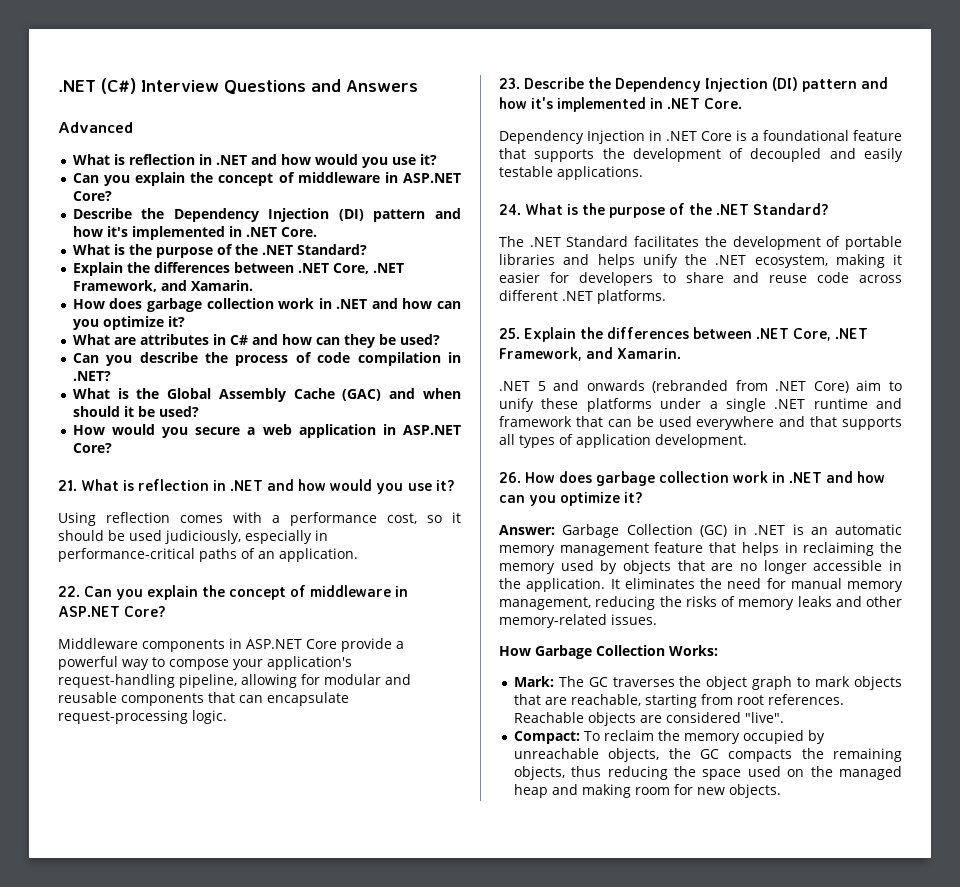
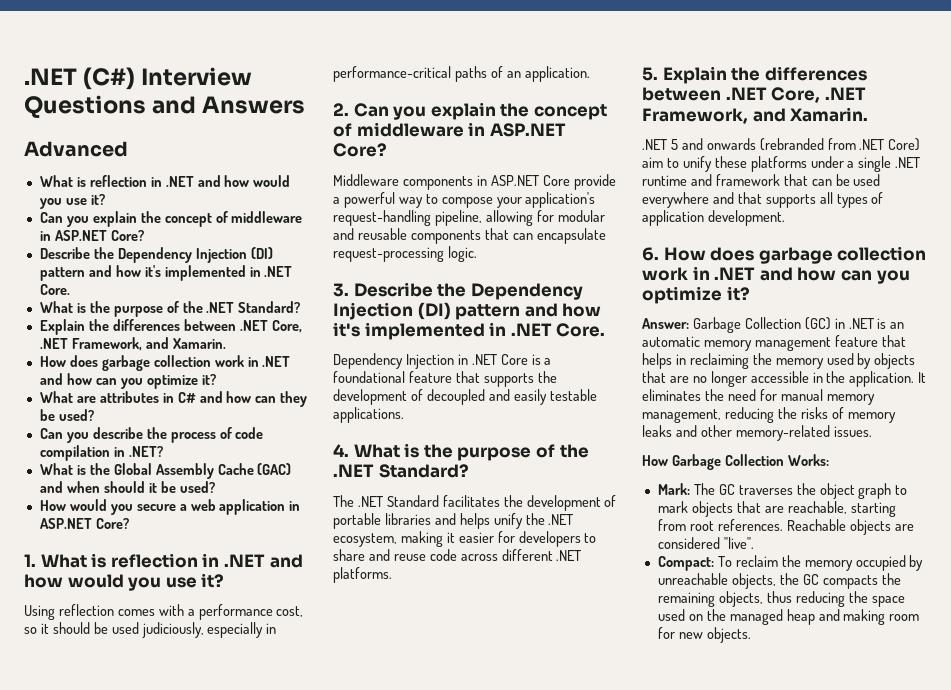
- 21. What is reflection in .NET and how would you use it?
+ 1. What is reflection in .NET and how would you use it?
- 22. Can you explain the concept of middleware in ASP.NET Core?
+ 2. Can you explain the concept of middleware in ASP.NET Core?
- 23. Describe the Dependency Injection (DI) pattern and how it's implemented in .NET Core.
+ 3. Describe the Dependency Injection (DI) pattern and how it's implemented in .NET Core.
- 24. What is the purpose of the .NET Standard?
+ 4. What is the purpose of the .NET Standard?
- 25. Explain the differences between .NET Core, .NET Framework, and Xamarin.
+ 5. Explain the differences between .NET Core, .NET Framework, and Xamarin.
- 26. How does garbage collection work in .NET and how can you optimize it?
+ 6. How does garbage collection work in .NET and how can you optimize it?

